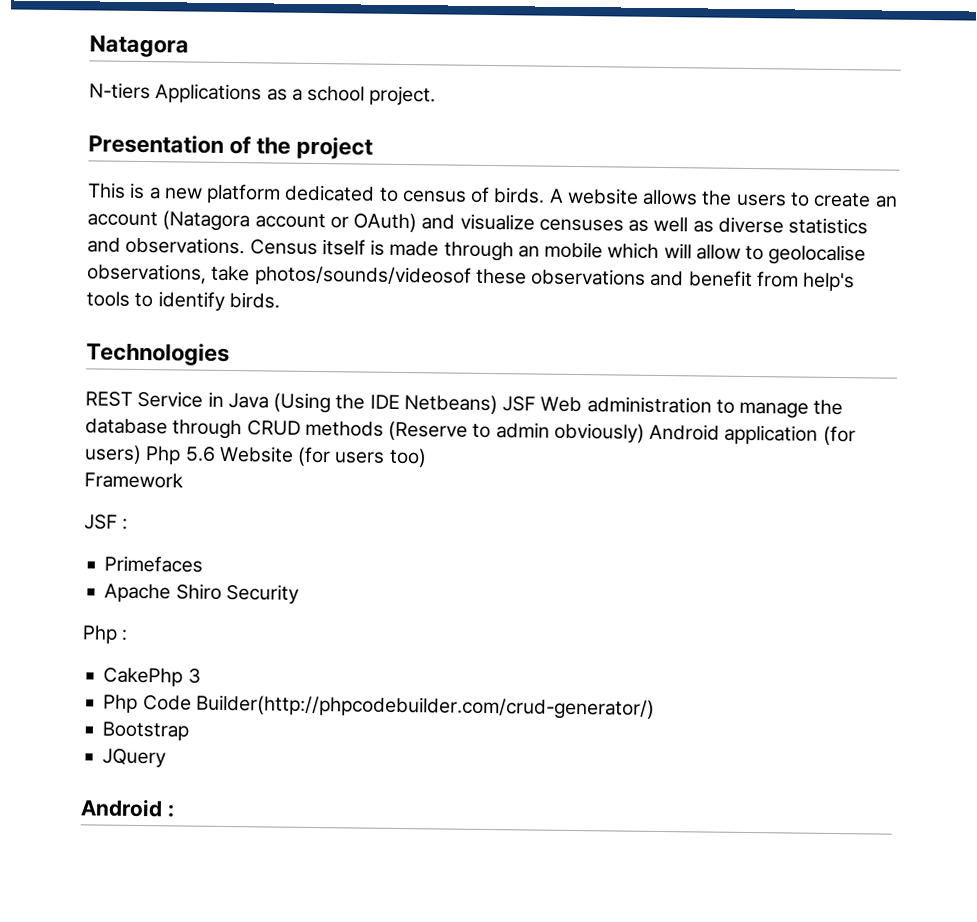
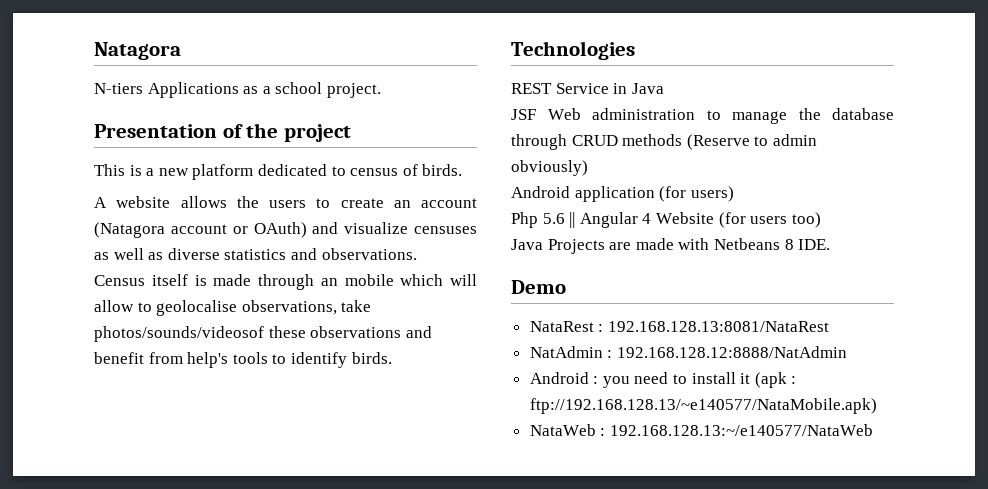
- This is a new platform dedicated to census of birds. A website allows the users to create an account (Natagora account or OAuth) and visualize censuses as well as diverse statistics and observations. Census itself is made through an mobile which will allow to geolocalise observations, take photos/sounds/videosof these observations and benefit from help's tools to identify birds.
+ This is a new platform dedicated to census of birds.
+ A website allows the users to create an account (Natagora account or OAuth) and visualize censuses as well as diverse statistics and observations.
+ Census itself is made through an mobile which will allow to geolocalise observations, take photos/sounds/videosof these observations and benefit from help's tools to identify birds.
- REST Service in Java (Using the IDE Netbeans) JSF Web administration to manage the database through CRUD methods (Reserve to admin obviously) Android application (for users) Php 5.6 Website (for users too)
+ REST Service in Java
+ JSF Web administration to manage the database through CRUD methods (Reserve to admin obviously)
+ Android application (for users)
+ Php 5.6 || Angular 4 Website (for users too)
- Framework
- JSF :
- Primefaces
- Apache Shiro Security
- Php :
- CakePhp 3
- Php Code Builder(http://phpcodebuilder.com/crud-generator/)
- Bootstrap
- JQuery
- Android :
+ Java Projects are made with Netbeans 8 IDE.
+ Demo
+ NataRest : 192.168.128.13:8081/NataRest
+ NatAdmin : 192.168.128.12:8888/NatAdmin
+ Android : you need to install it (apk : ftp://192.168.128.13/~e140577/NataMobile.apk)
+ NataWeb : 192.168.128.13:~/e140577/NataWeb

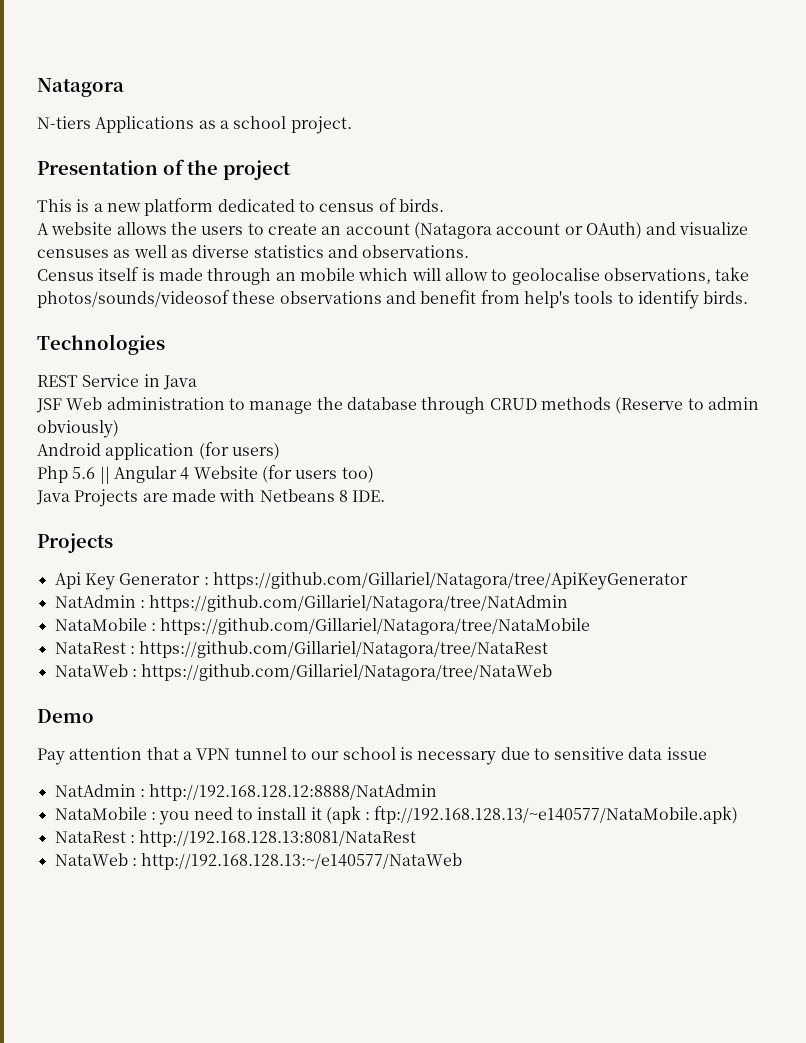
  Java Projects are made with Netbeans 8 IDE.
+ Projects
+ Api Key Generator : https://github.com/Gillariel/Natagora/tree/ApiKeyGenerator
+ NatAdmin : https://github.com/Gillariel/Natagora/tree/NatAdmin
+ NataMobile : https://github.com/Gillariel/Natagora/tree/NataMobile
+ NataRest : https://github.com/Gillariel/Natagora/tree/NataRest
+ NataWeb : https://github.com/Gillariel/Natagora/tree/NataWeb
  Demo
- NataRest : 192.168.128.13:8081/NataRest
- NatAdmin : 192.168.128.12:8888/NatAdmin
- Android : you need to install it (apk : ftp://192.168.128.13/~e140577/NataMobile.apk)
+ Pay attention that a VPN tunnel to our school is necessary due to sensitive data issue
+ NatAdmin : http://192.168.128.12:8888/NatAdmin
+ NataMobile : you need to install it (apk : ftp://192.168.128.13/~e140577/NataMobile.apk)
- NataWeb : 192.168.128.13:~/e140577/NataWeb
+ NataRest : http://192.168.128.13:8081/NataRest
+ NataWeb : http://192.168.128.13:~/e140577/NataWeb

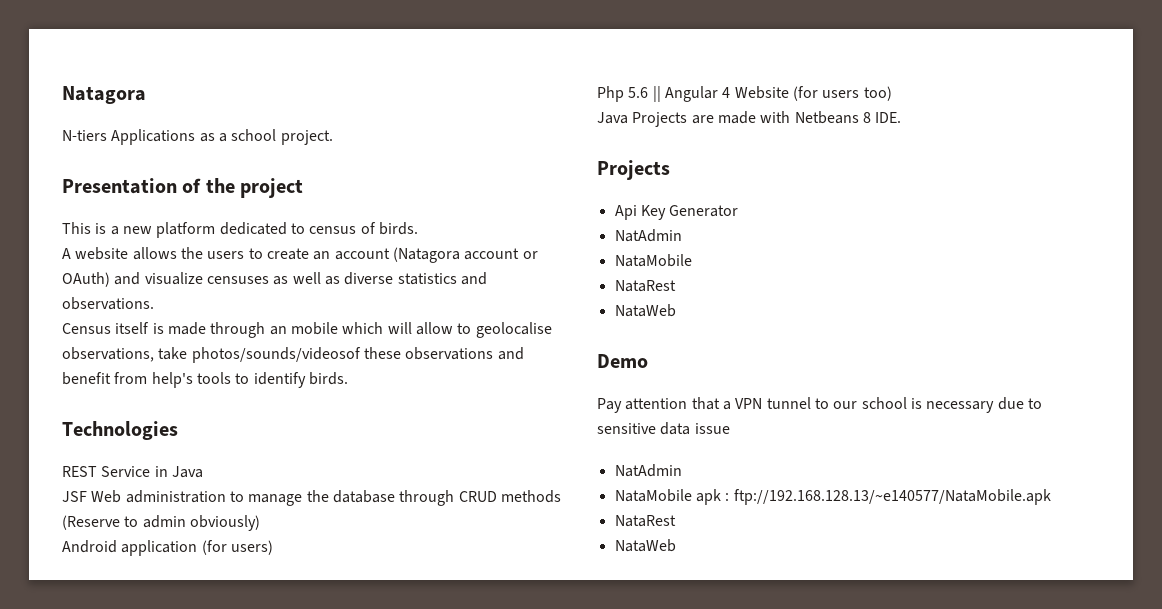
- Api Key Generator : https://github.com/Gillariel/Natagora/tree/ApiKeyGenerator
- NatAdmin : https://github.com/Gillariel/Natagora/tree/NatAdmin
- NataMobile : https://github.com/Gillariel/Natagora/tree/NataMobile
- NataRest : https://github.com/Gillariel/Natagora/tree/NataRest
- NataWeb : https://github.com/Gillariel/Natagora/tree/NataWeb
+ Api Key Generator
+ NatAdmin
+ NataMobile
+ NataRest
+ NataWeb
  Pay attention that a VPN tunnel to our school is necessary due to sensitive data issue
- NatAdmin : http://192.168.128.12:8888/NatAdmin
- NataMobile : you need to install it (apk : ftp://192.168.128.13/~e140577/NataMobile.apk)
- NataRest : http://192.168.128.13:8081/NataRest
- NataWeb : http://192.168.128.13:~/e140577/NataWeb
+ NatAdmin
+ NataMobile apk : ftp://192.168.128.13/~e140577/NataMobile.apk
+ NataRest
+ NataWeb

